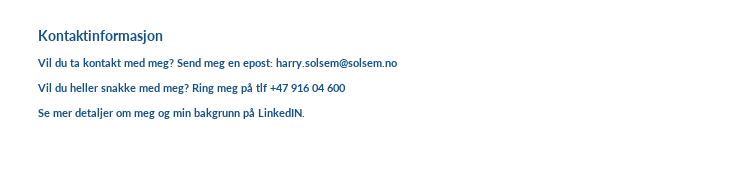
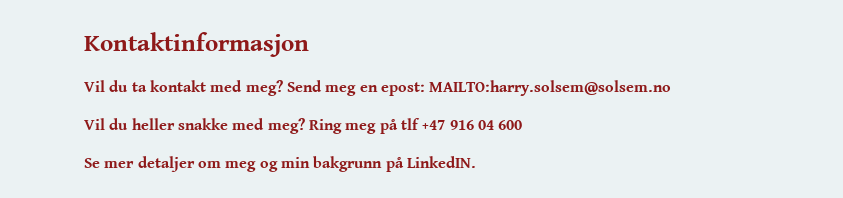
- Send meg en epost: harry.solsem@solsem.no
+ Send meg en epost: MAILTO:harry.solsem@solsem.no

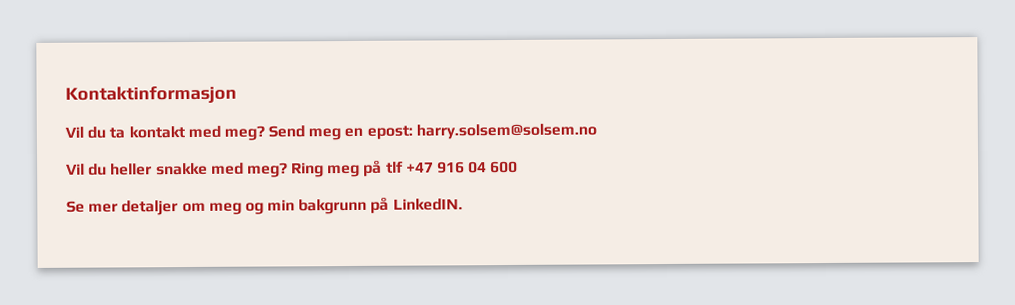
- Send meg en epost: MAILTO:harry.solsem@solsem.no
+ Send meg en epost: harry.solsem@solsem.no

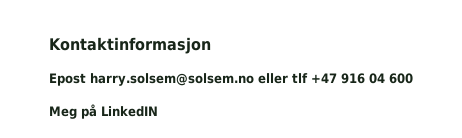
- Vil du ta kontakt med meg? Send meg en epost: harry.solsem@solsem.no
- Vil du heller snakke med meg? Ring meg på tlf +47 916 04 600
+ Epost harry.solsem@solsem.no eller tlf +47 916 04 600
- Se mer detaljer om meg og min bakgrunn på LinkedIN.
+ Meg på LinkedIN

